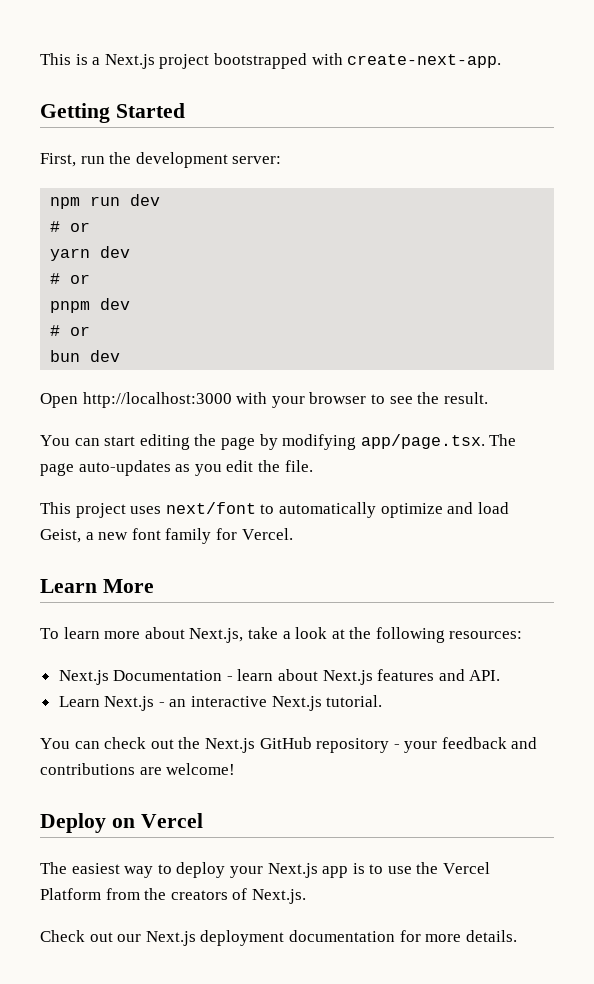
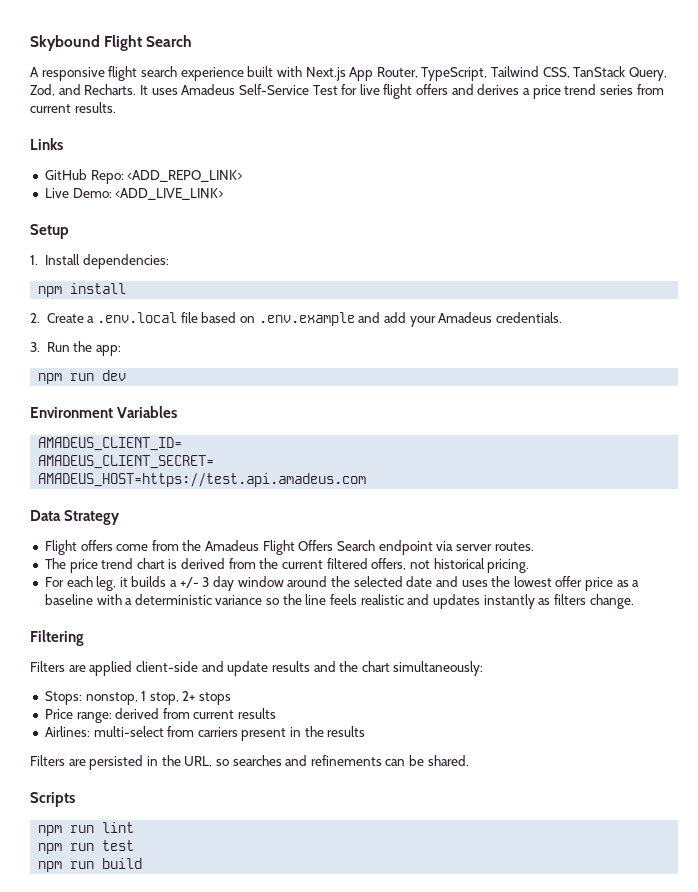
- This is a Next.js project bootstrapped with create-next-app.
- Getting Started
- First, run the development server:
+ Skybound Flight Search
+ A responsive flight search experience built with Next.js App Router, TypeScript, Tailwind CSS, TanStack Query, Zod, and Recharts. It uses Amadeus Self-Service Test for live flight offers and derives a price trend series from current results.
+ Links
+ GitHub Repo: <ADD_REPO_LINK>
+ Live Demo: <ADD_LIVE_LINK>
+ Setup
+ 1. Install dependencies:
+ npm install
+ 2. Create a .env.local file based on .env.example and add your Amadeus credentials.
+ 3. Run the app:
  npm run dev
- # or
- yarn dev
- # or
- pnpm dev
- # or
- bun dev
- Open http://localhost:3000 with your browser to see the result.
- You can start editing the page by modifying app/page.tsx. The page auto-updates as you edit the file.
- This project uses next/font to automatically optimize and load Geist, a new font family for Vercel.
- Learn More
- To learn more about Next.js, take a look at the following resources:
- Next.js Documentation - learn about Next.js features and API.
- Learn Next.js - an interactive Next.js tutorial.
- You can check out the Next.js GitHub repository - your feedback and contributions are welcome!
- Deploy on Vercel
- The easiest way to deploy your Next.js app is to use the Vercel Platform from the creators of Next.js.
- Check out our Next.js deployment documentation for more details.
+ Environment Variables
+ AMADEUS_CLIENT_ID=
+ AMADEUS_CLIENT_SECRET=
+ AMADEUS_HOST=https://test.api.amadeus.com
+ Data Strategy
+ Flight offers come from the Amadeus Flight Offers Search endpoint via server routes.
+ The price trend chart is derived from the current filtered offers, not historical pricing.
+ For each leg, it builds a +/- 3 day window around the selected date and uses the lowest offer price as a baseline with a deterministic variance so the line feels realistic and updates instantly as filters change.
+ Filtering
+ Filters are applied client-side and update results and the chart simultaneously:
+ Stops: nonstop, 1 stop, 2+ stops
+ Price range: derived from current results
+ Airlines: multi-select from carriers present in the results
+ Filters are persisted in the URL, so searches and refinements can be shared.
+ Scripts
+ npm run lint
+ npm run test
+ npm run build

